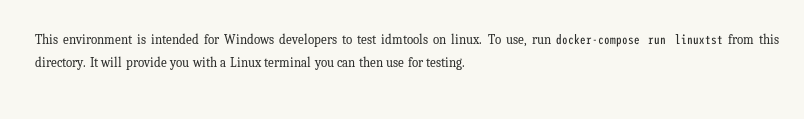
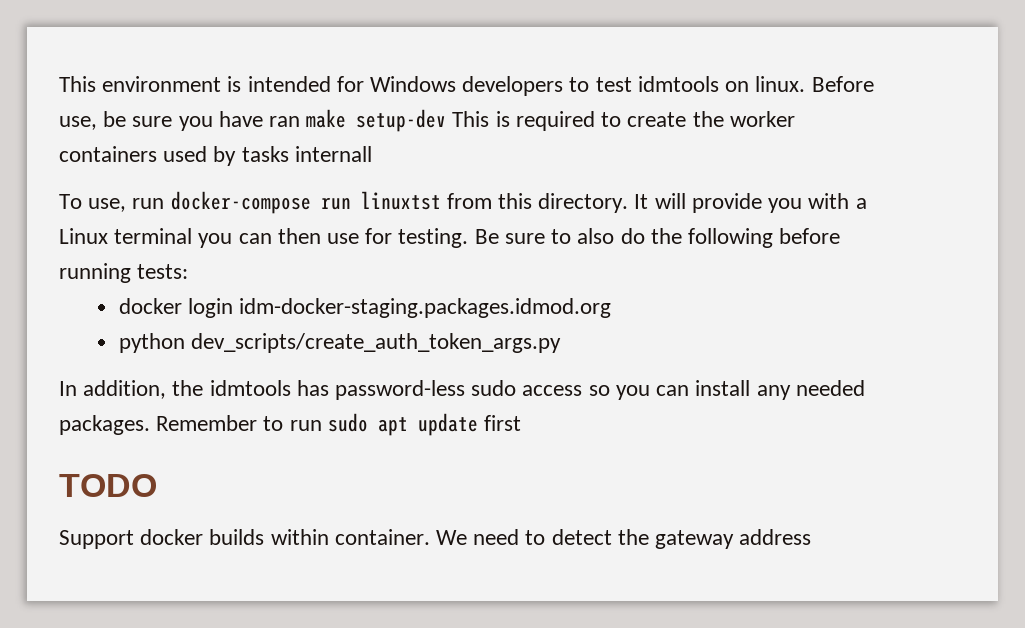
- This environment is intended for Windows developers to test idmtools on linux. To use, run docker-compose run linuxtst from this directory.
+ This environment is intended for Windows developers to test idmtools on linux. Before use, be sure you have ran make setup-dev This is required to create the worker containers used by tasks internall
+ To use, run docker-compose run linuxtst from this directory.
+ Be sure to also do the following before running tests:
+ docker login idm-docker-staging.packages.idmod.org
+ python dev_scripts/create_auth_token_args.py
+ In addition, the idmtools has password-less sudo access so you can install any needed packages. Remember to run sudo apt update first
+ TODO
+ Support docker builds within container. We need to detect the gateway address

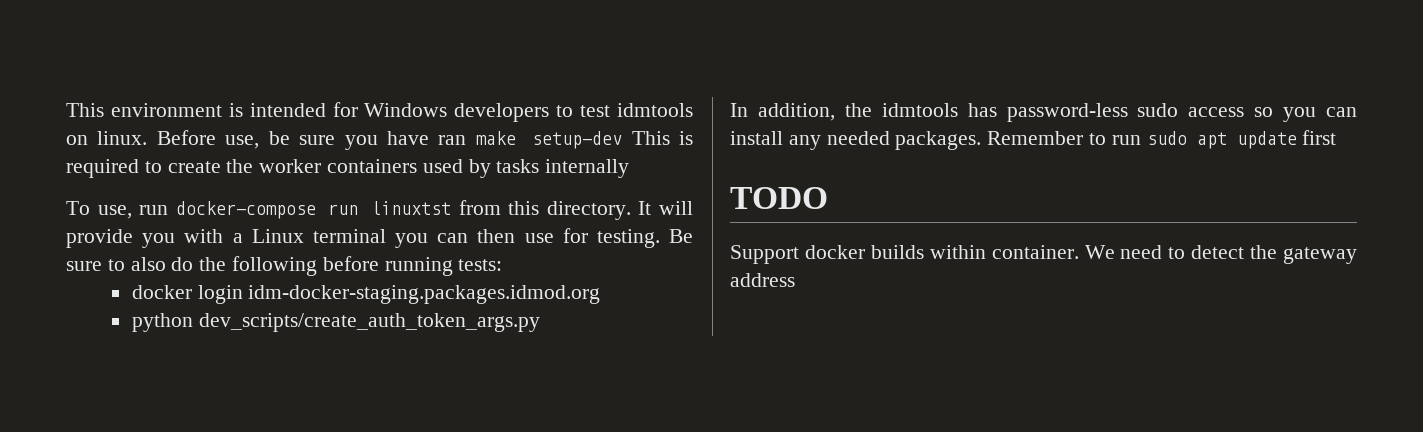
- Before use, be sure you have ran make setup-dev This is required to create the worker containers used by tasks internall
+ Before use, be sure you have ran make setup-dev This is required to create the worker containers used by tasks internally

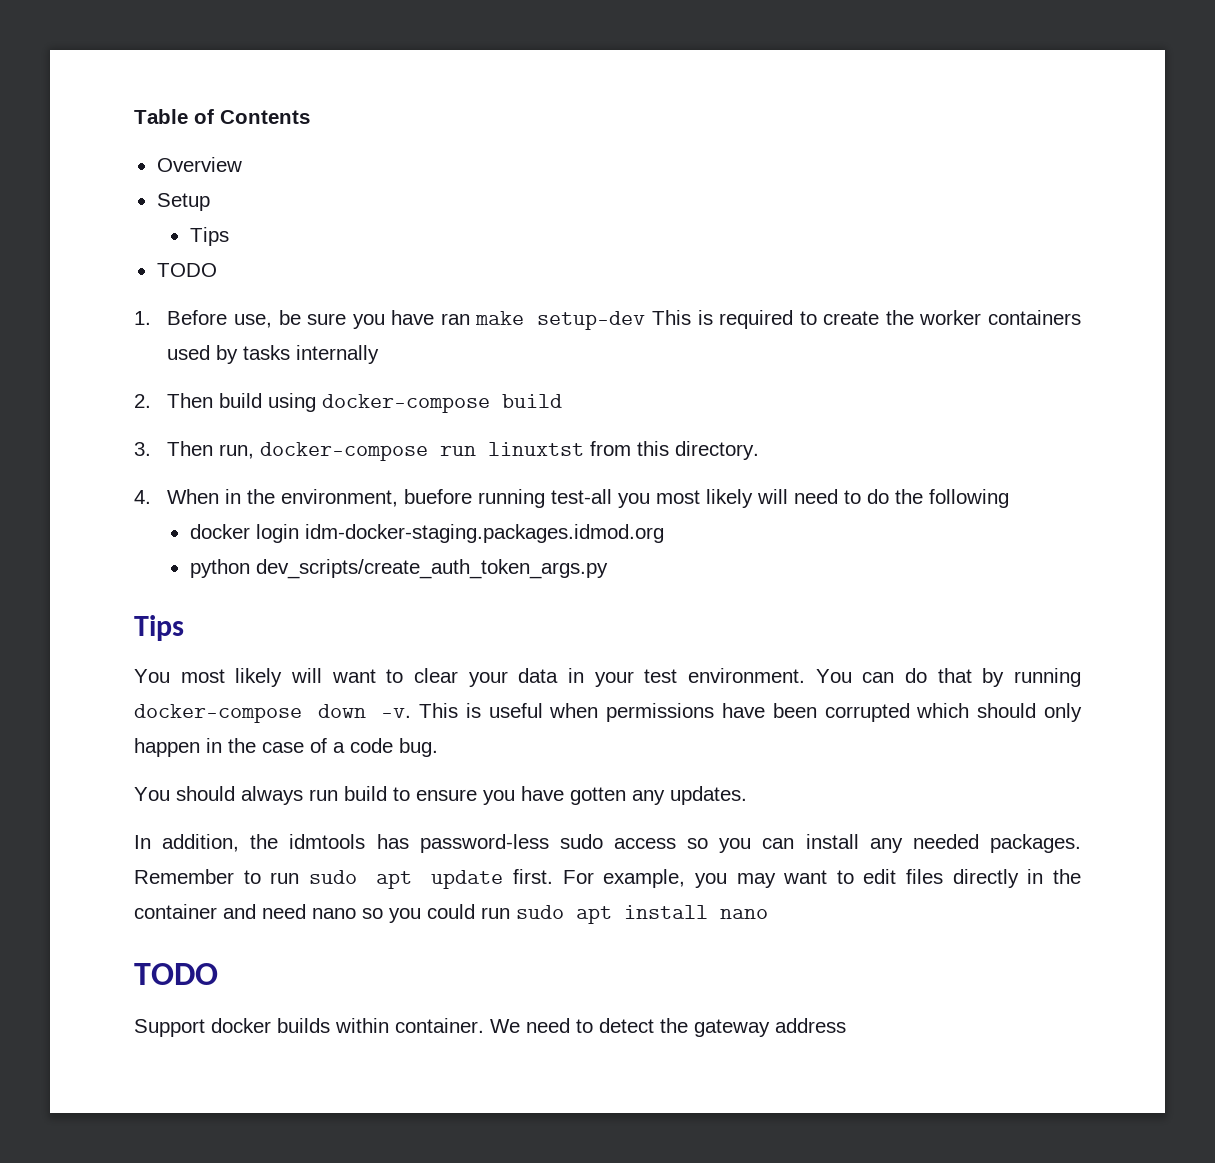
- This environment is intended for Windows developers to test idmtools on linux. Before use, be sure you have ran make setup-dev This is required to create the worker containers used by tasks internally
+ Table of Contents
+ Overview
+ Setup
+ Tips
+ TODO
+ 1. Before use, be sure you have ran make setup-dev This is required to create the worker containers used by tasks internally
- To use, run docker-compose run linuxtst from this directory. It will provide you with a Linux terminal you can then use for testing. Be sure to also do the following before running tests:
+ 2. Then build using docker-compose build
+ 3. Then run, docker-compose run linuxtst from this directory.
+ 4. When in the environment, buefore running test-all you most likely will need to do the following
  python dev_scripts/create_auth_token_args.py
+ Tips
+ You most likely will want to clear your data in your test environment. You can do that by running docker-compose down -v. This is useful when permissions have been corrupted which should only happen in the case of a code bug.
+ You should always run build to ensure you have gotten any updates.
- Remember to run sudo apt update first
+ Remember to run sudo apt update first. For example, you may want to edit files directly in the container and need nano so you could run sudo apt install nano

